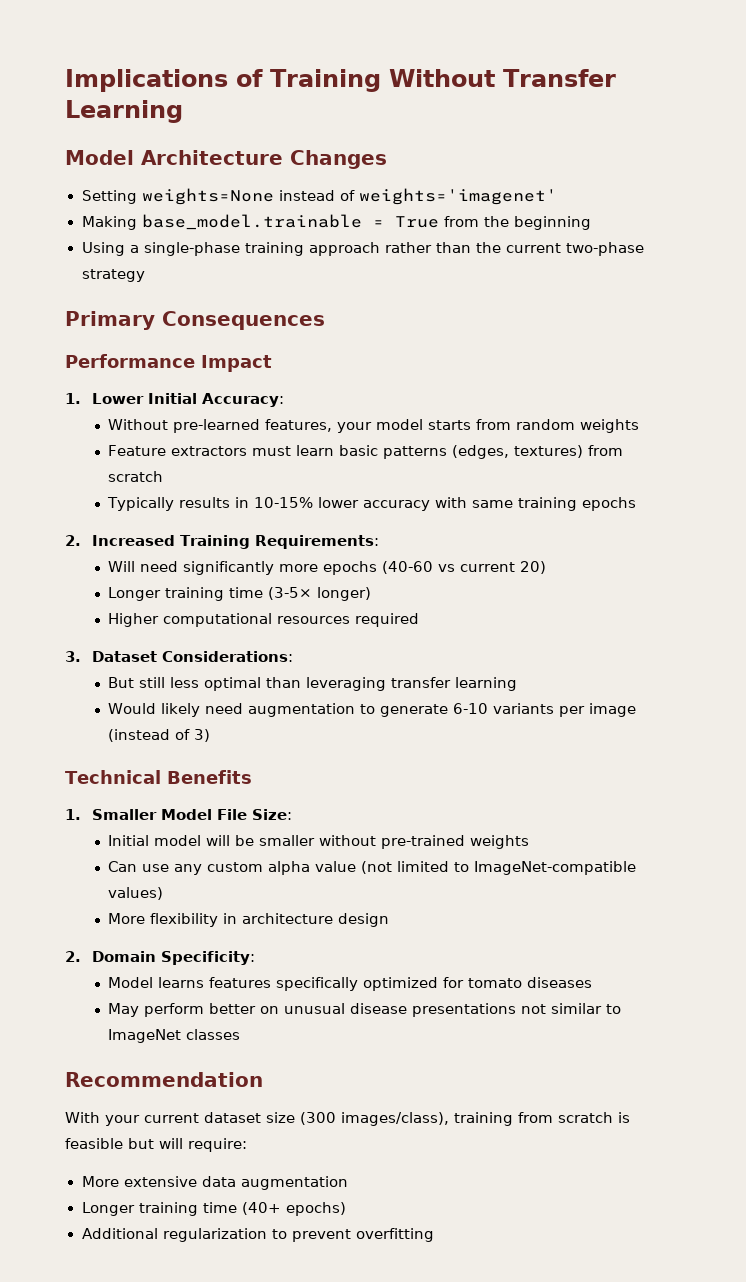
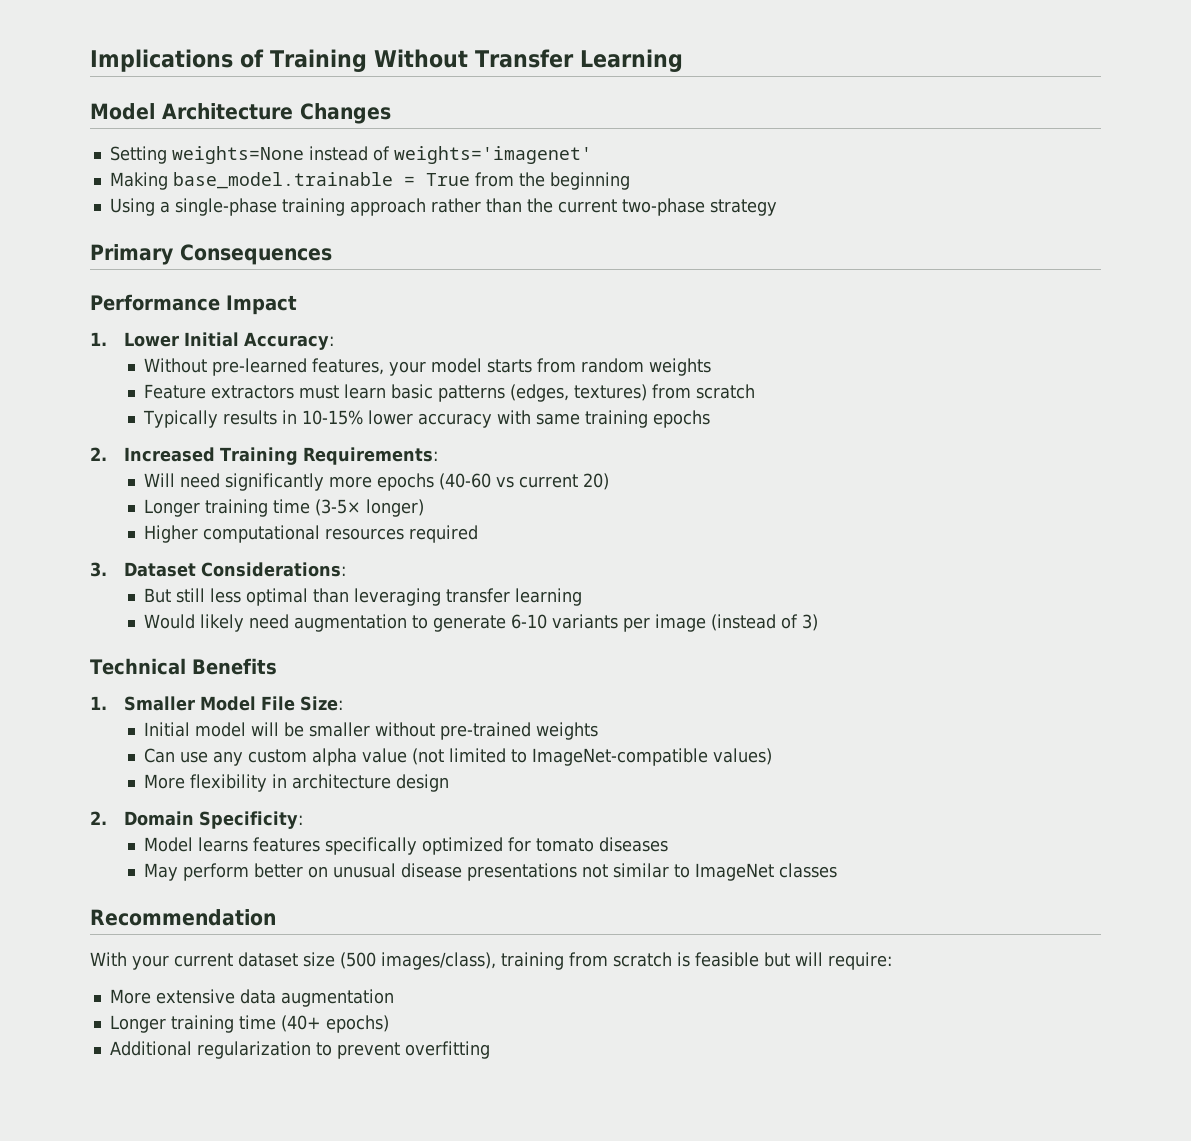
- With your current dataset size (300 images/class), training from scratch is feasible but will require:
+ With your current dataset size (500 images/class), training from scratch is feasible but will require:

